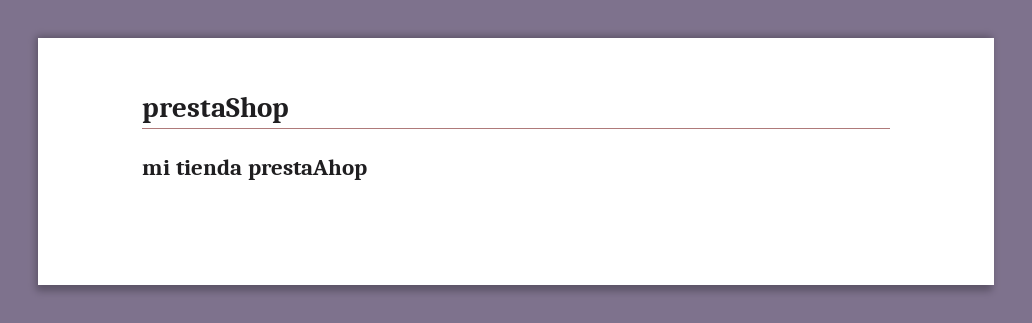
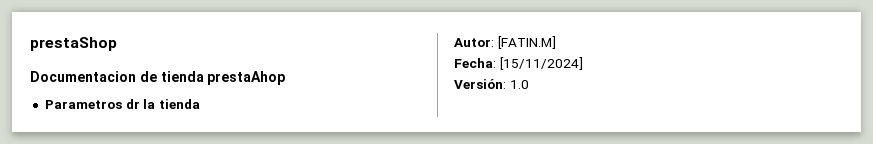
- mi tienda prestaAhop
+ Documentacion de tienda prestaAhop
+ Parametros dr la tienda
+ Autor: [FATIN.M]
+ Fecha: [15/11/2024]
+ Versión: 1.0

